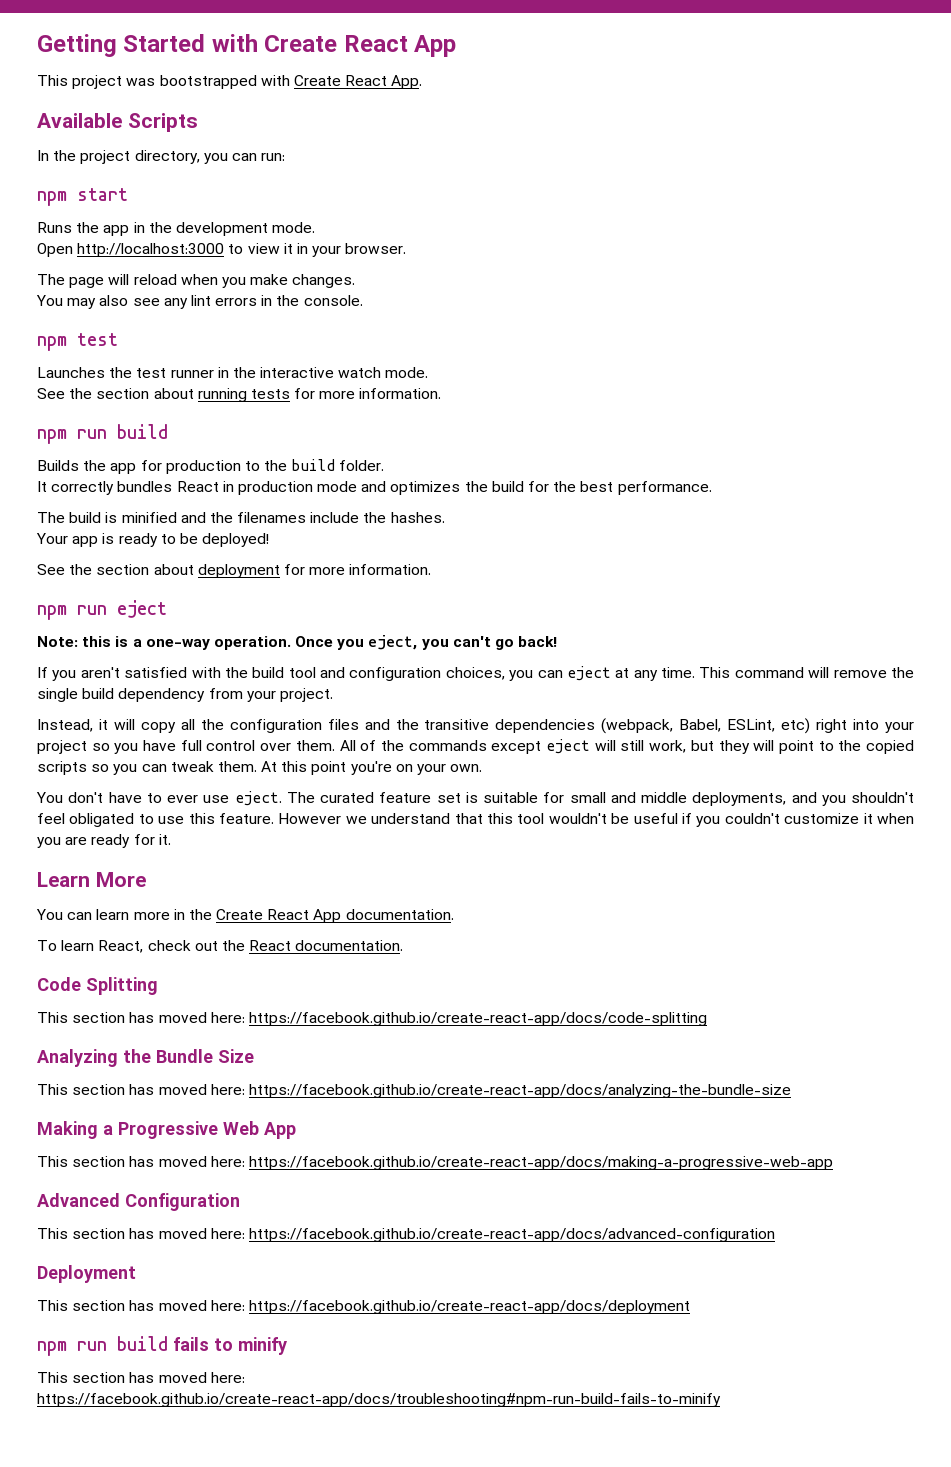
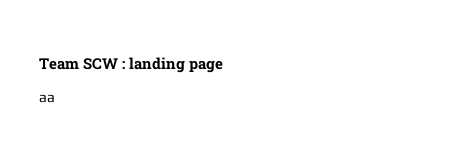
- Getting Started with Create React App
- This project was bootstrapped with Create React App.
- Available Scripts
- In the project directory, you can run:
- npm start
- Runs the app in the development mode.
- Open http://localhost:3000 to view it in your browser.
- The page will reload when you make changes.
- You may also see any lint errors in the console.
- npm test
- Launches the test runner in the interactive watch mode.
- See the section about running tests for more information.
- npm run build
- Builds the app for production to the build folder.
- It correctly bundles React in production mode and optimizes the build for the best performance.
- The build is minified and the filenames include the hashes.
- Your app is ready to be deployed!
- See the section about deployment for more information.
- npm run eject
- Note: this is a one-way operation. Once you eject, you can't go back!
- If you aren't satisfied with the build tool and configuration choices, you can eject at any time. This command will remove the single build dependency from your project.
- Instead, it will copy all the configuration files and the transitive dependencies (webpack, Babel, ESLint, etc) right into your project so you have full control over them. All of the commands except eject will still work, but they will point to the copied scripts so you can tweak them. At this point you're on your own.
- You don't have to ever use eject. The curated feature set is suitable for small and middle deployments, and you shouldn't feel obligated to use this feature. However we understand that this tool wouldn't be useful if you couldn't customize it when you are ready for it.
- Learn More
- You can learn more in the Create React App documentation.
- To learn React, check out the React documentation.
- Code Splitting
- This section has moved here: https://facebook.github.io/create-react-app/docs/code-splitting
- Analyzing the Bundle Size
- This section has moved here: https://facebook.github.io/create-react-app/docs/analyzing-the-bundle-size
- Making a Progressive Web App
- This section has moved here: https://facebook.github.io/create-react-app/docs/making-a-progressive-web-app
- Advanced Configuration
- This section has moved here: https://facebook.github.io/create-react-app/docs/advanced-configuration
- Deployment
- This section has moved here: https://facebook.github.io/create-react-app/docs/deployment
- npm run build fails to minify
- This section has moved here: https://facebook.github.io/create-react-app/docs/troubleshooting#npm-run-build-fails-to-minify
+ Team SCW : landing page
+ aa

